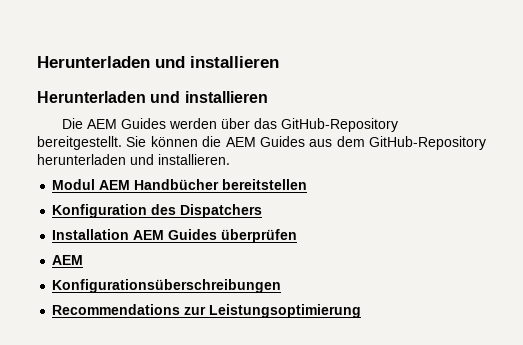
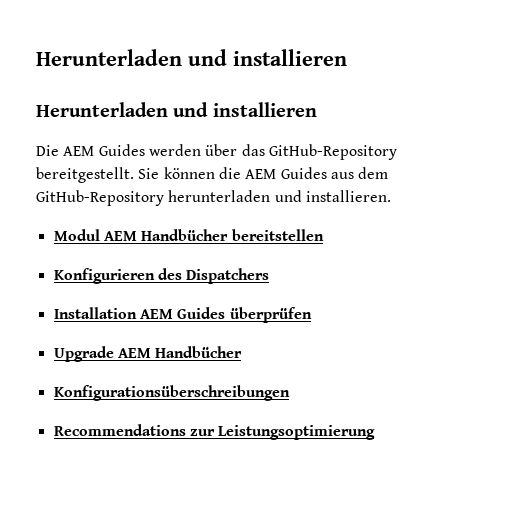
- Konfiguration des Dispatchers
+ Konfigurieren des Dispatchers
  Installation AEM Guides überprüfen
- AEM
+ Upgrade AEM Handbücher

